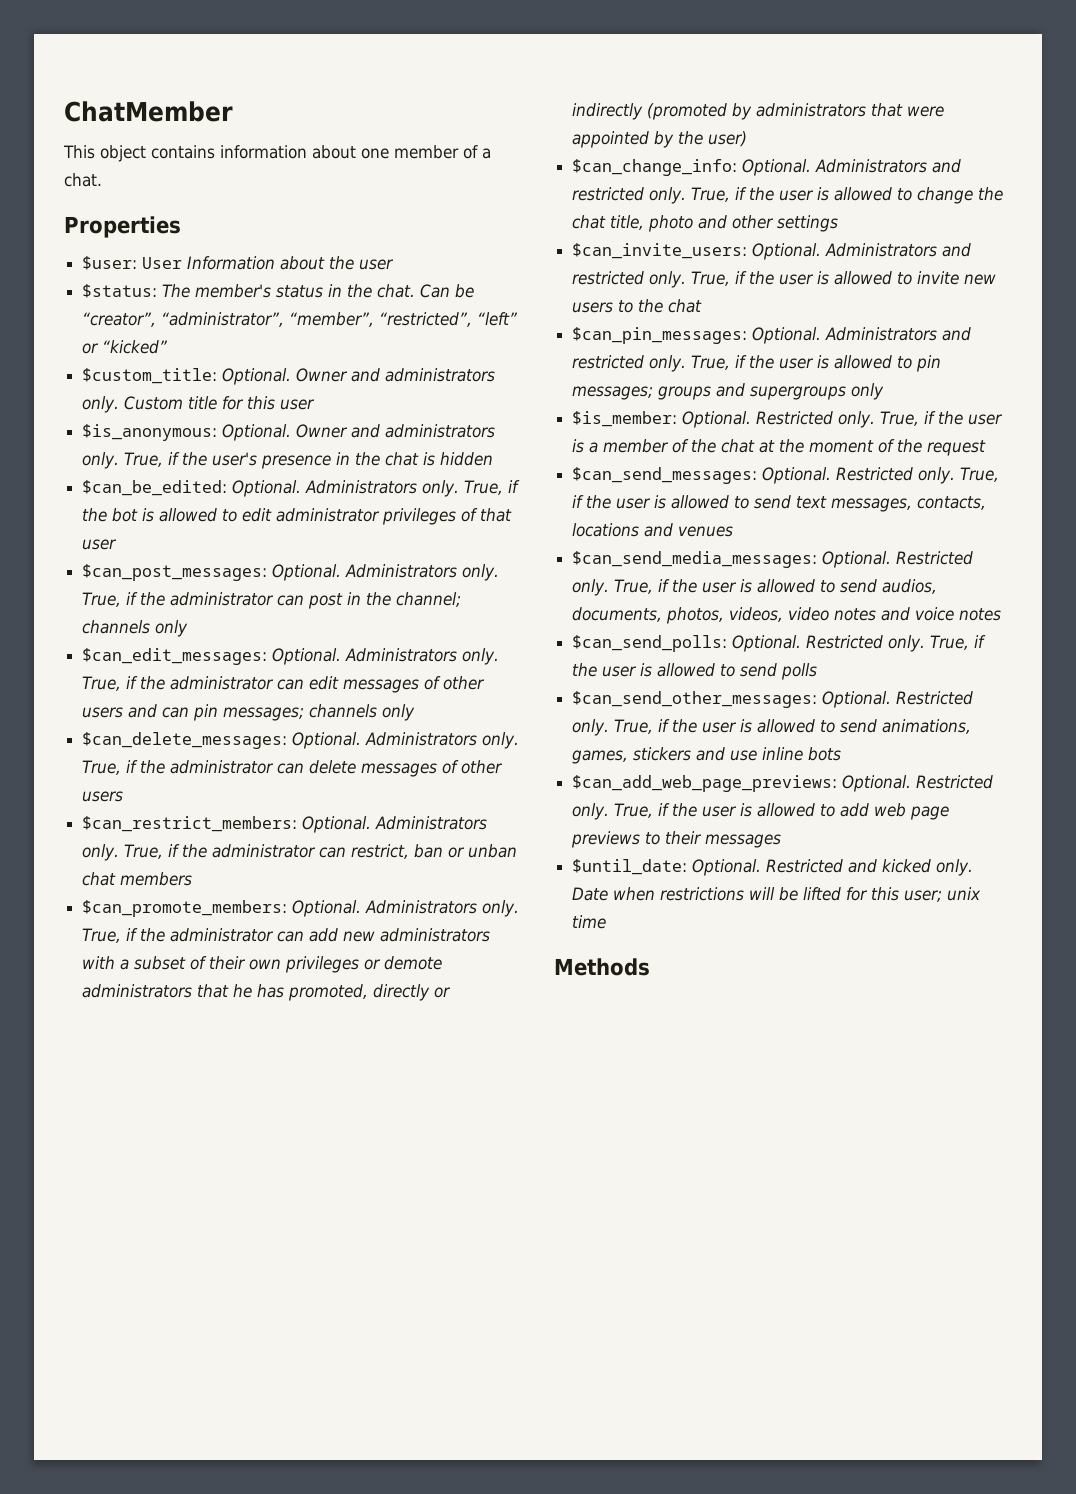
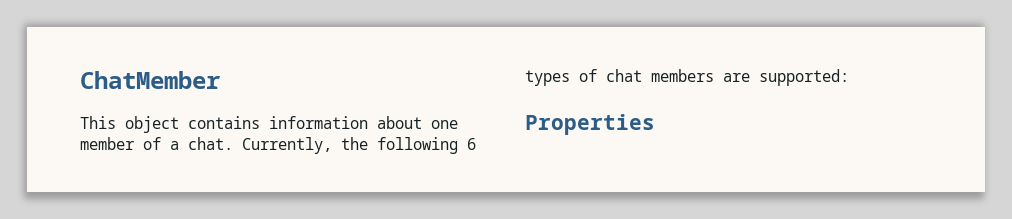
- This object contains information about one member of a chat.
+ This object contains information about one member of a chat. Currently, the following 6 types of chat members are supported:
  Properties
- $user: User Information about the user
- $status: The member's status in the chat. Can be “creator”, “administrator”, “member”, “restricted”, “left” or “kicked”
- $custom_title: Optional. Owner and administrators only. Custom title for this user
- $is_anonymous: Optional. Owner and administrators only. True, if the user's presence in the chat is hidden
- $can_be_edited: Optional. Administrators only. True, if the bot is allowed to edit administrator privileges of that user
- $can_post_messages: Optional. Administrators only. True, if the administrator can post in the channel; channels only
- $can_edit_messages: Optional. Administrators only. True, if the administrator can edit messages of other users and can pin messages; channels only
- $can_delete_messages: Optional. Administrators only. True, if the administrator can delete messages of other users
- $can_restrict_members: Optional. Administrators only. True, if the administrator can restrict, ban or unban chat members
- $can_promote_members: Optional. Administrators only. True, if the administrator can add new administrators with a subset of their own privileges or demote administrators that he has promoted, directly or indirectly (promoted by administrators that were appointed by the user)
- $can_change_info: Optional. Administrators and restricted only. True, if the user is allowed to change the chat title, photo and other settings
- $can_invite_users: Optional. Administrators and restricted only. True, if the user is allowed to invite new users to the chat
- $can_pin_messages: Optional. Administrators and restricted only. True, if the user is allowed to pin messages; groups and supergroups only
- $is_member: Optional. Restricted only. True, if the user is a member of the chat at the moment of the request
- $can_send_messages: Optional. Restricted only. True, if the user is allowed to send text messages, contacts, locations and venues
- $can_send_media_messages: Optional. Restricted only. True, if the user is allowed to send audios, documents, photos, videos, video notes and voice notes
- $can_send_polls: Optional. Restricted only. True, if the user is allowed to send polls
- $can_send_other_messages: Optional. Restricted only. True, if the user is allowed to send animations, games, stickers and use inline bots
- $can_add_web_page_previews: Optional. Restricted only. True, if the user is allowed to add web page previews to their messages
- $until_date: Optional. Restricted and kicked only. Date when restrictions will be lifted for this user; unix time
- Methods

